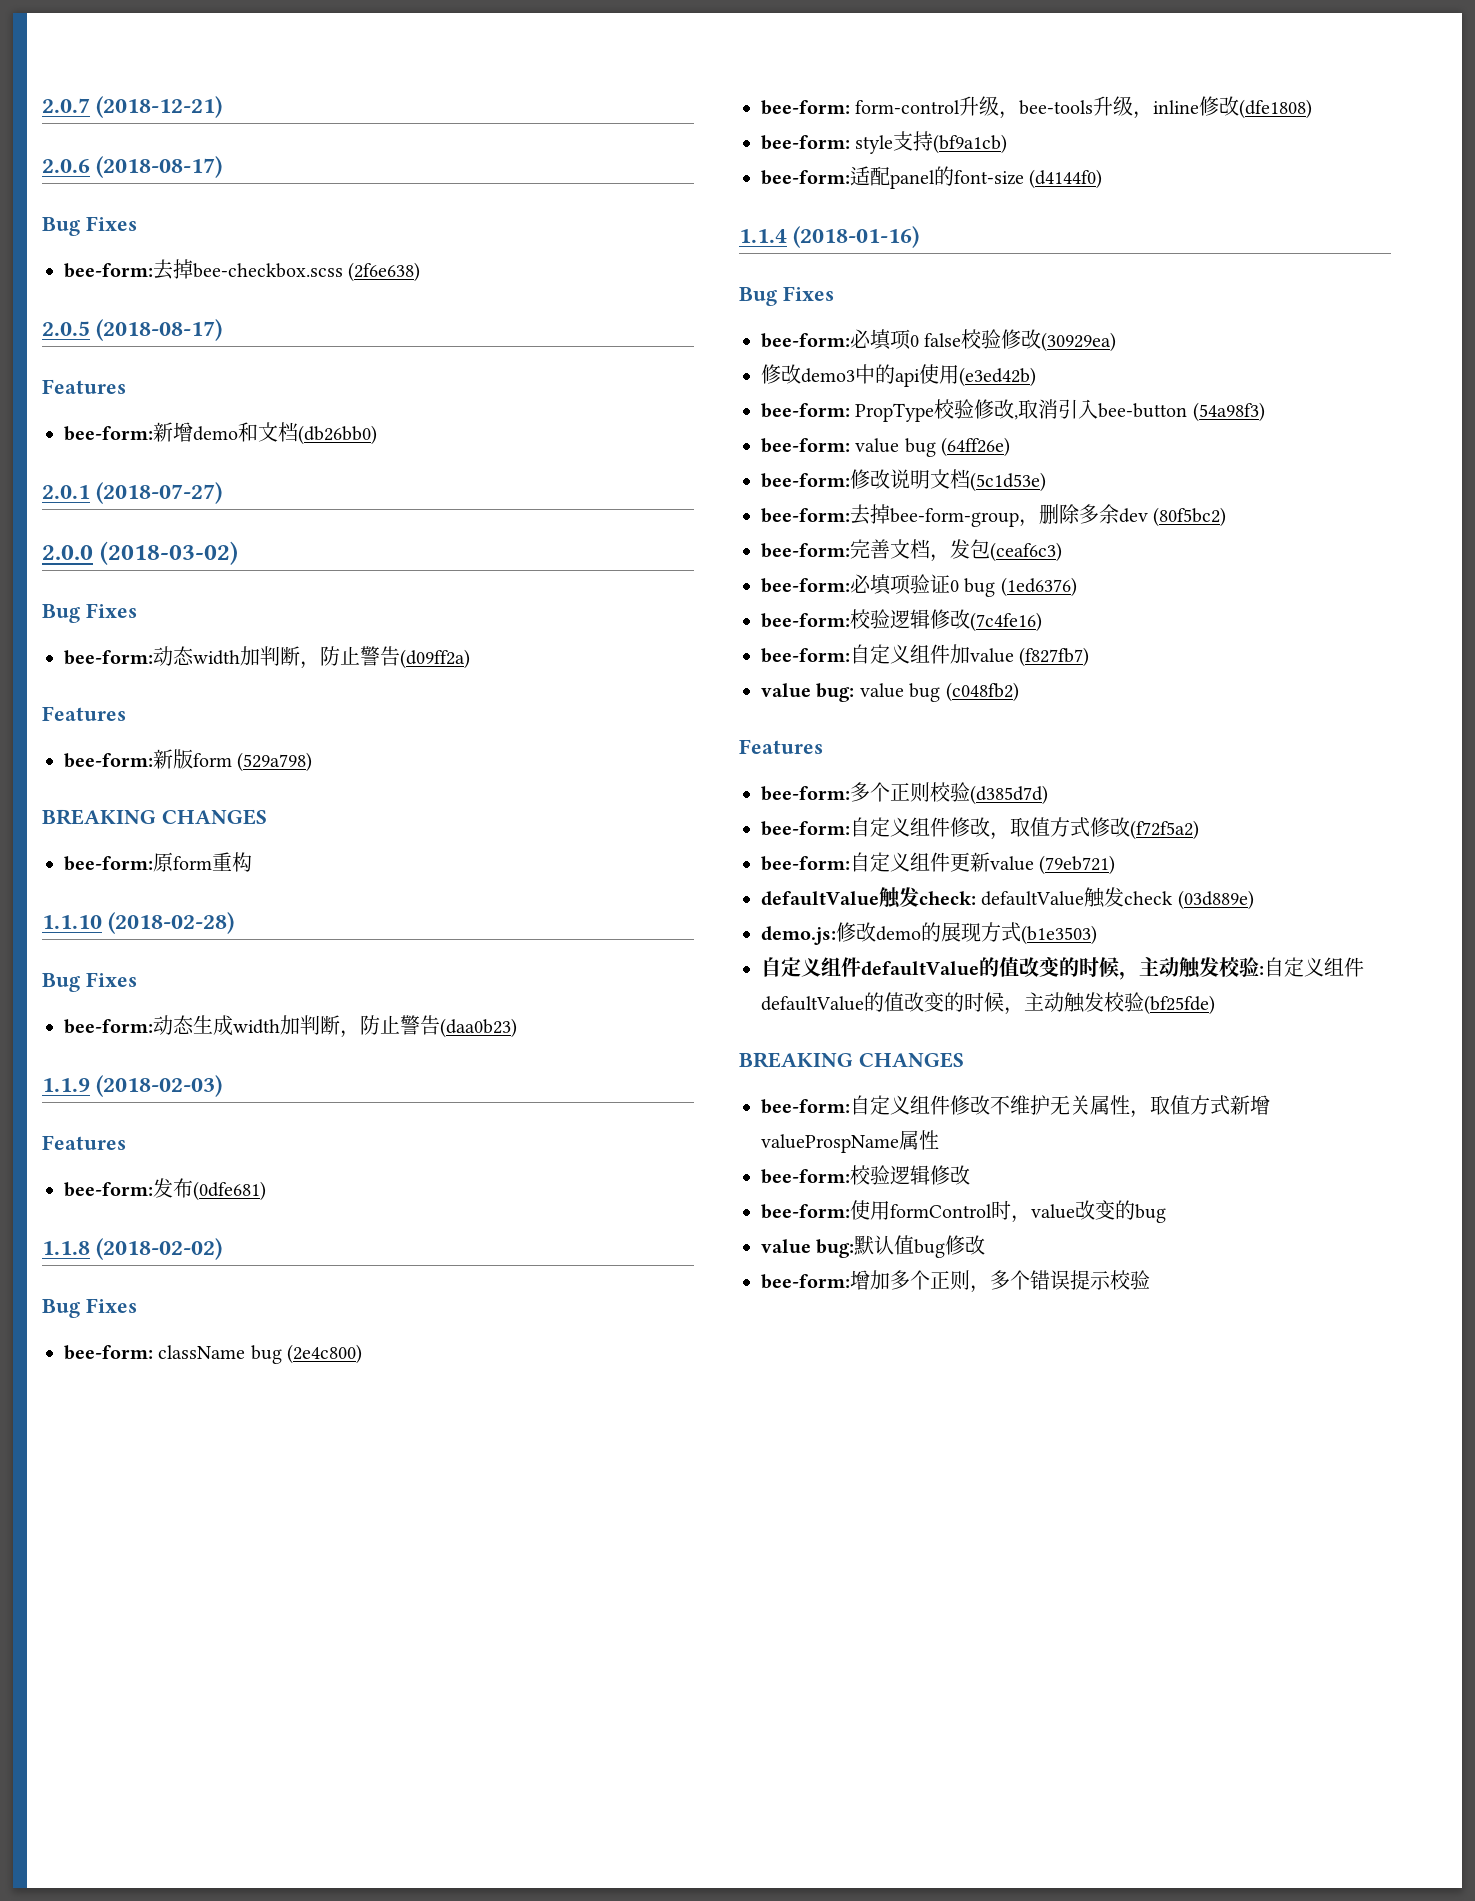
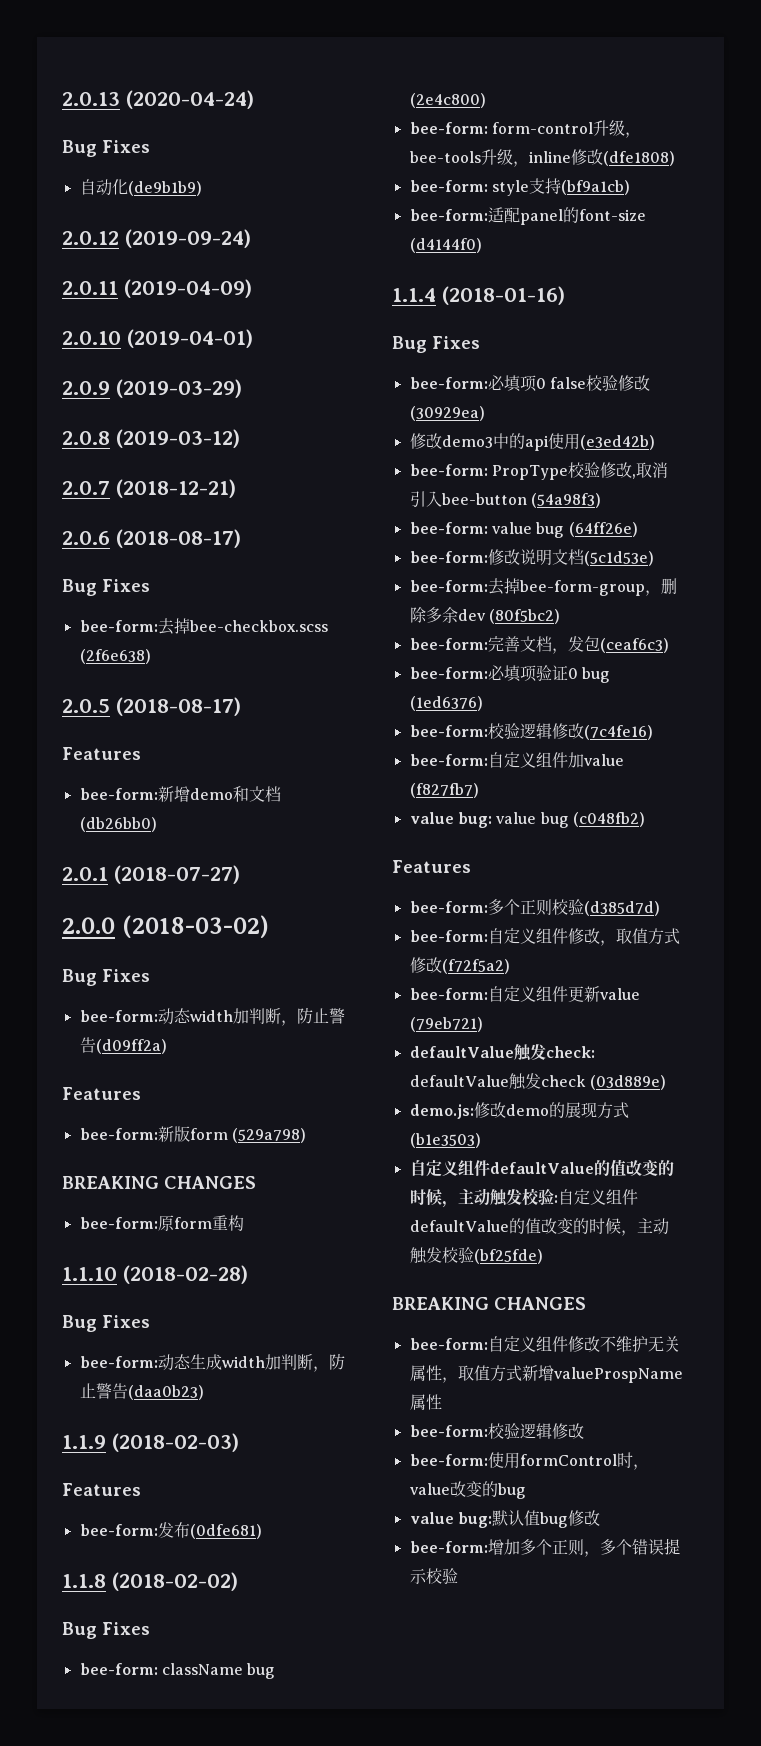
+ 2.0.13 (2020-04-24)
+ Bug Fixes
+ 自动化(de9b1b9)
+ 2.0.12 (2019-09-24)
+ 2.0.11 (2019-04-09)
+ 2.0.10 (2019-04-01)
+ 2.0.9 (2019-03-29)
+ 2.0.8 (2019-03-12)

